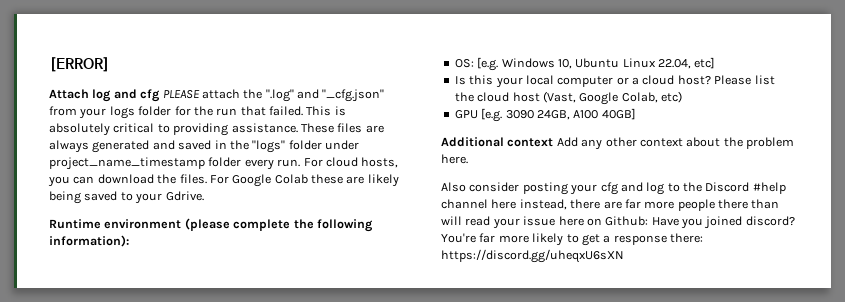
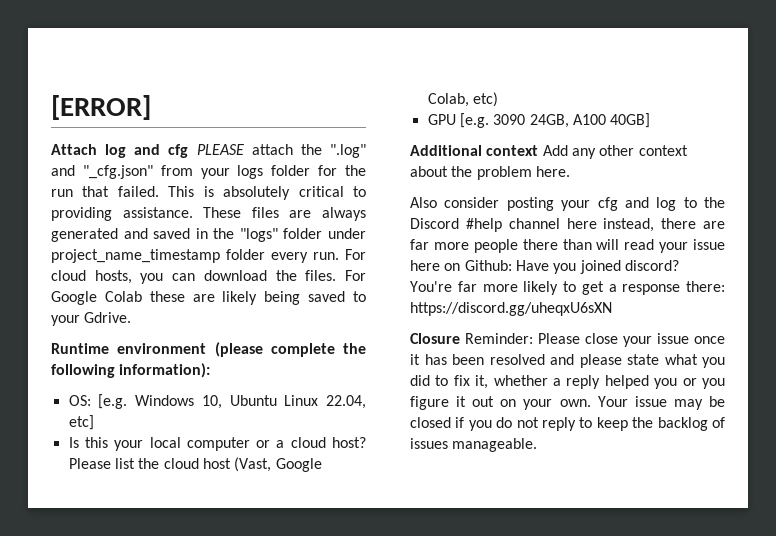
+ Closure Reminder: Please close your issue once it has been resolved and please state what you did to fix it, whether a reply helped you or you figure it out on your own. Your issue may be closed if you do not reply to keep the backlog of issues manageable.

